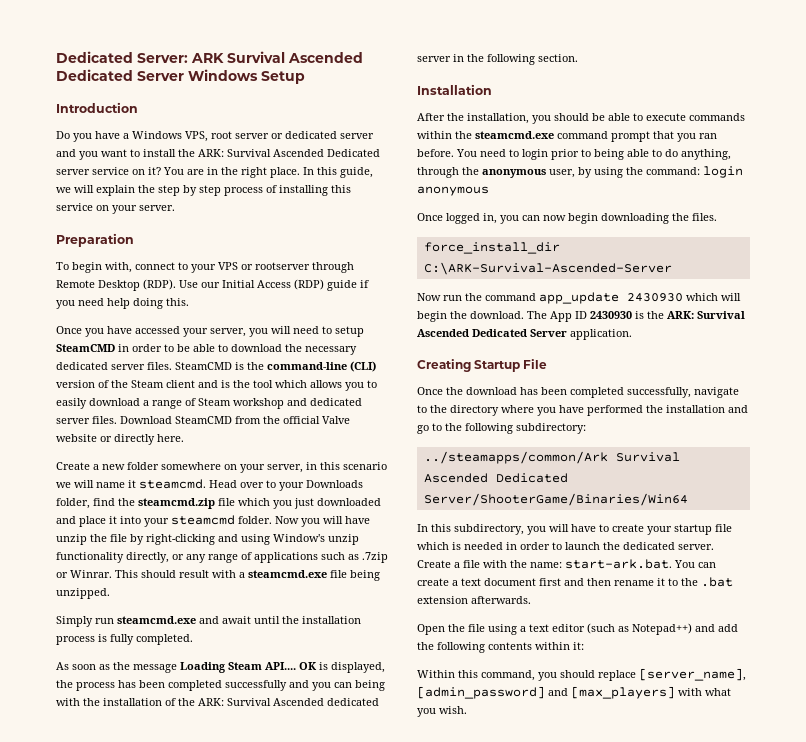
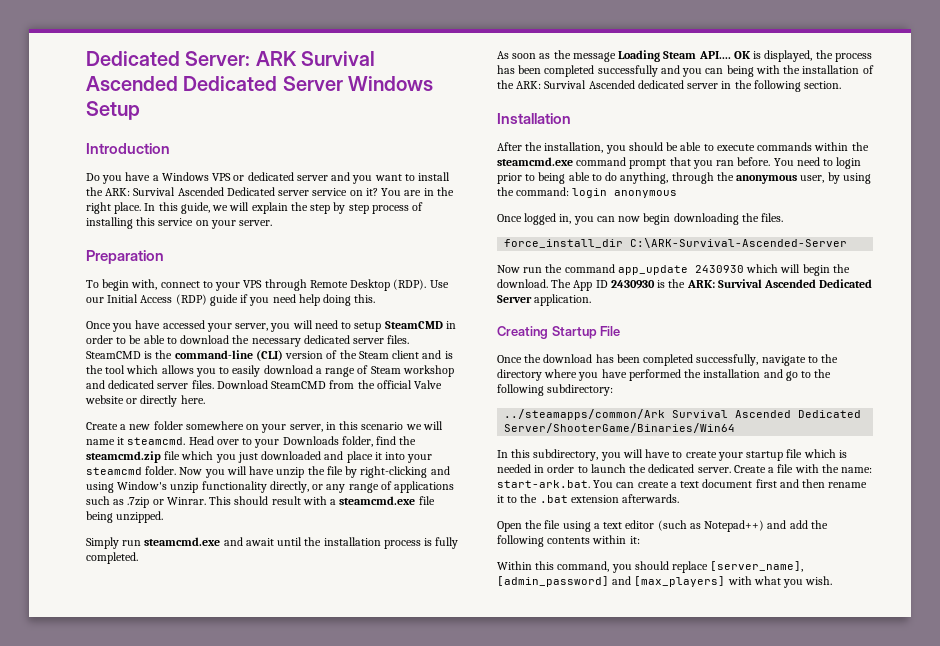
- Do you have a Windows VPS, root server or dedicated server and you want to install the ARK: Survival Ascended Dedicated server service on it?
+ Do you have a Windows VPS or dedicated server and you want to install the ARK: Survival Ascended Dedicated server service on it?
- To begin with, connect to your VPS or rootserver through Remote Desktop (RDP).
+ To begin with, connect to your VPS through Remote Desktop (RDP).

